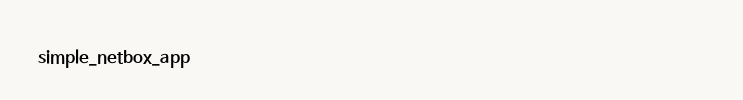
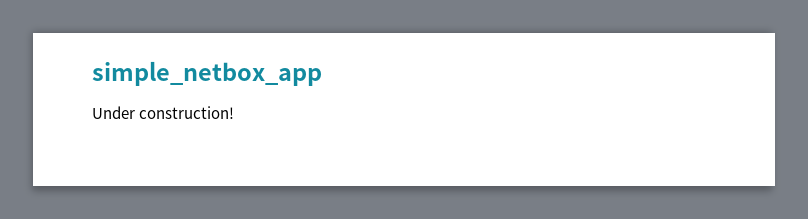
+ Under construction!

